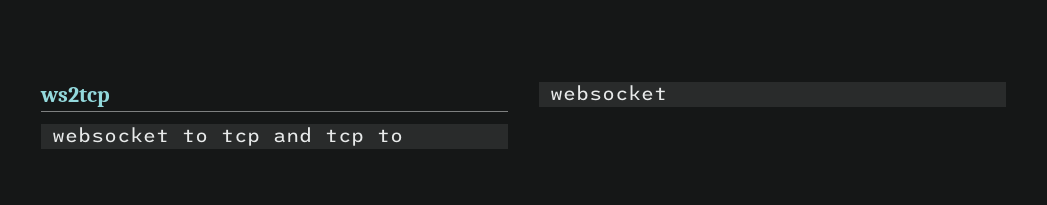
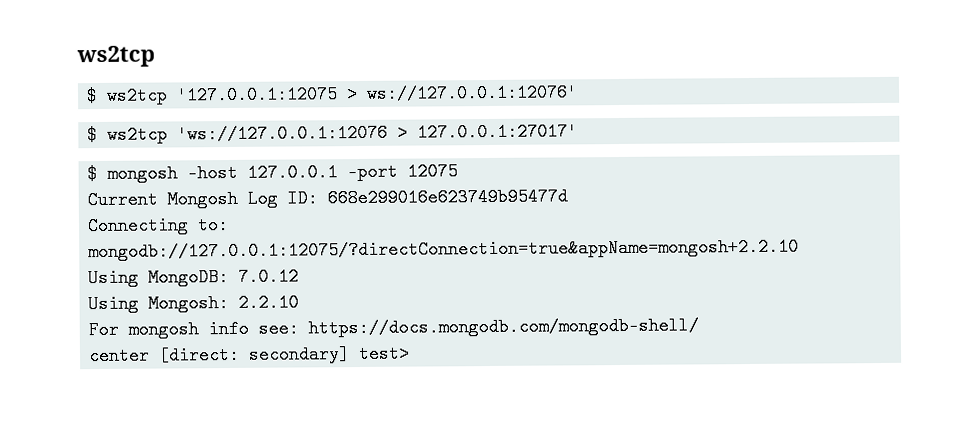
- websocket to tcp and tcp to websocket
+ $ ws2tcp '127.0.0.1:12075 > ws://127.0.0.1:12076'
+ $ ws2tcp 'ws://127.0.0.1:12076 > 127.0.0.1:27017'
+ $ mongosh -host 127.0.0.1 -port 12075
+ Current Mongosh Log ID: 668e299016e623749b95477d
+ Connecting to: mongodb://127.0.0.1:12075/?directConnection=true&appName=mongosh+2.2.10
+ Using MongoDB: 7.0.12
+ Using Mongosh: 2.2.10
+ For mongosh info see: https://docs.mongodb.com/mongodb-shell/
+ center [direct: secondary] test>

